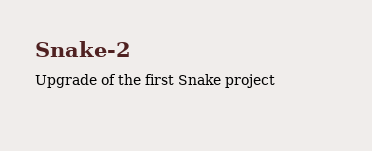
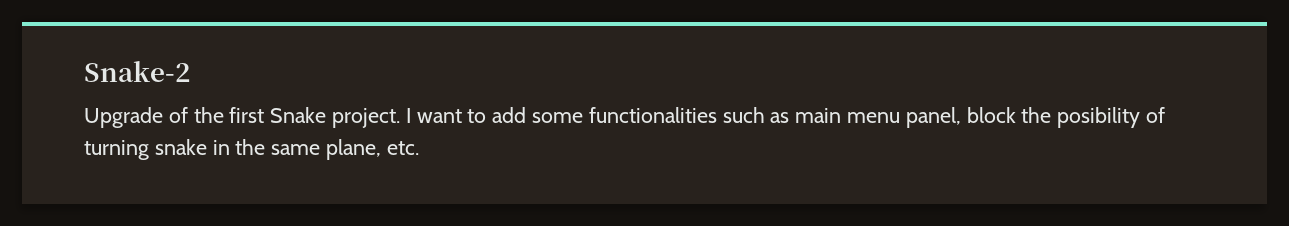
- Upgrade of the first Snake project
+ Upgrade of the first Snake project. I want to add some functionalities such as main menu panel, block the posibility of turning snake in the same plane, etc.

